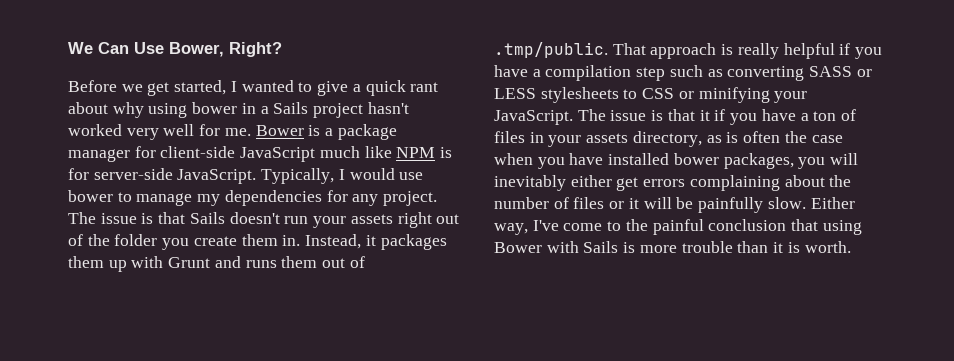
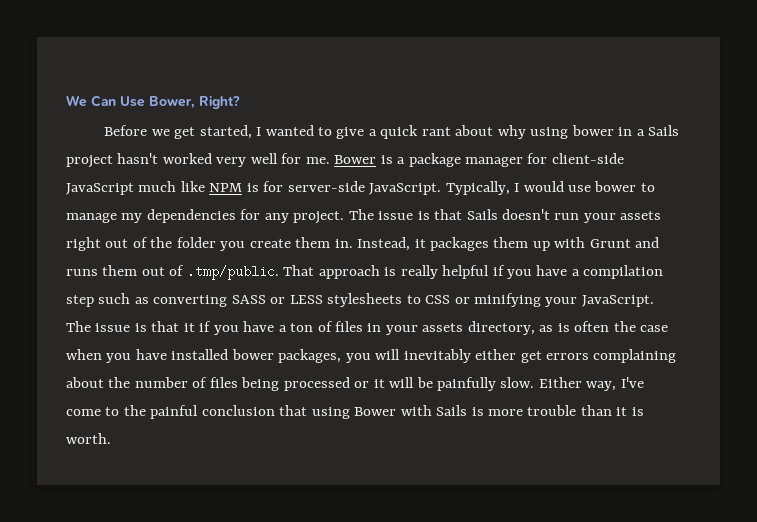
- The issue is that it if you have a ton of files in your assets directory, as is often the case when you have installed bower packages, you will inevitably either get errors complaining about the number of files or it will be painfully slow.
+ The issue is that it if you have a ton of files in your assets directory, as is often the case when you have installed bower packages, you will inevitably either get errors complaining about the number of files being processed or it will be painfully slow.

